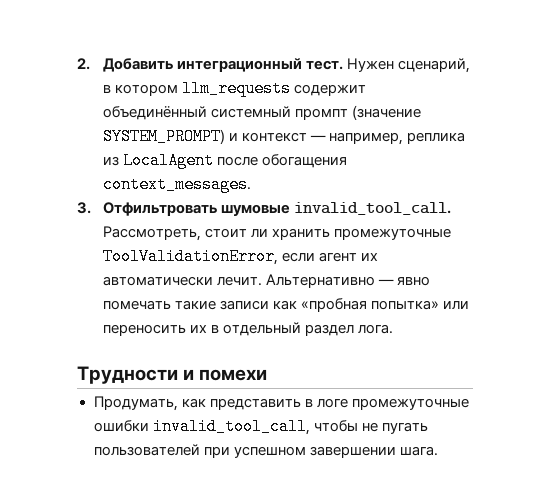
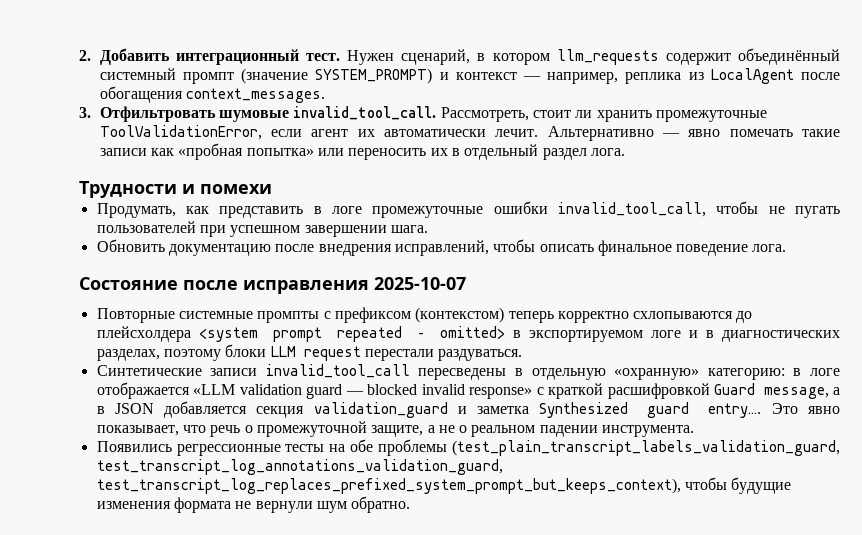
+ Обновить документацию после внедрения исправлений, чтобы описать финальное поведение лога.
+ Состояние после исправления 2025-10-07
+ Повторные системные промпты с префиксом (контекстом) теперь корректно схлопываются до плейсхолдера <system prompt repeated – omitted> в экспортируемом логе и в диагностических разделах, поэтому блоки LLM request перестали раздуваться.
+ Синтетические записи invalid_tool_call пересведены в отдельную «охранную» категорию: в логе отображается «LLM validation guard — blocked invalid response» с краткой расшифровкой Guard message, а в JSON добавляется секция validation_guard и заметка Synthesized guard entry…. Это явно показывает, что речь о промежуточной защите, а не о реальном падении инструмента.
+ Появились регрессионные тесты на обе проблемы (test_plain_transcript_labels_validation_guard, test_transcript_log_annotations_validation_guard, test_transcript_log_replaces_prefixed_system_prompt_but_keeps_context), чтобы будущие изменения формата не вернули шум обратно.

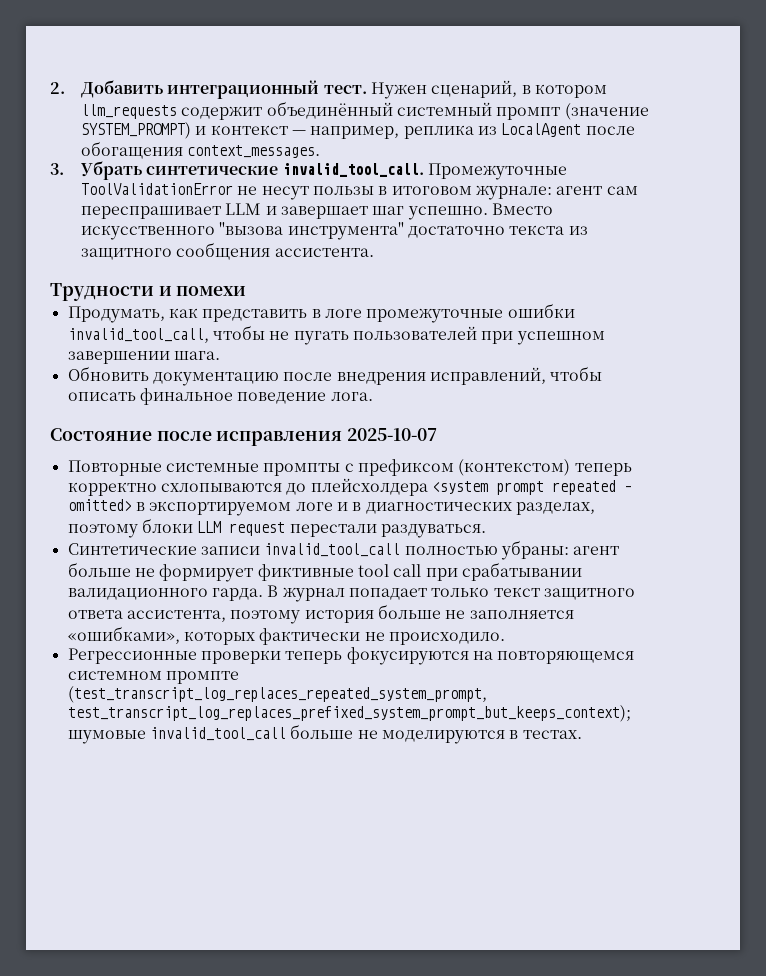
- 3. Отфильтровать шумовые invalid_tool_call. Рассмотреть, стоит ли хранить промежуточные ToolValidationError, если агент их автоматически лечит. Альтернативно — явно помечать такие записи как «пробная попытка» или переносить их в отдельный раздел лога.
+ 3. Убрать синтетические invalid_tool_call. Промежуточные ToolValidationError не несут пользы в итоговом журнале: агент сам переспрашивает LLM и завершает шаг успешно. Вместо искусственного "вызова инструмента" достаточно текста из защитного сообщения ассистента.
- Синтетические записи invalid_tool_call пересведены в отдельную «охранную» категорию: в логе отображается «LLM validation guard — blocked invalid response» с краткой расшифровкой Guard message, а в JSON добавляется секция validation_guard и заметка Synthesized guard entry…. Это явно показывает, что речь о промежуточной защите, а не о реальном падении инструмента.
- Появились регрессионные тесты на обе проблемы (test_plain_transcript_labels_validation_guard, test_transcript_log_annotations_validation_guard, test_transcript_log_replaces_prefixed_system_prompt_but_keeps_context), чтобы будущие изменения формата не вернули шум обратно.
+ Синтетические записи invalid_tool_call полностью убраны: агент больше не формирует фиктивные tool call при срабатывании валидационного гарда. В журнал попадает только текст защитного ответа ассистента, поэтому история больше не заполняется «ошибками», которых фактически не происходило.
+ Регрессионные проверки теперь фокусируются на повторяющемся системном промпте (test_transcript_log_replaces_repeated_system_prompt, test_transcript_log_replaces_prefixed_system_prompt_but_keeps_context); шумовые invalid_tool_call больше не моделируются в тестах.

